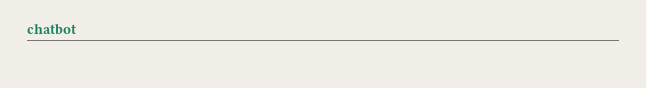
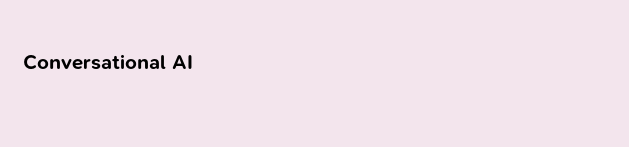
- chatbot
+ Conversational AI

